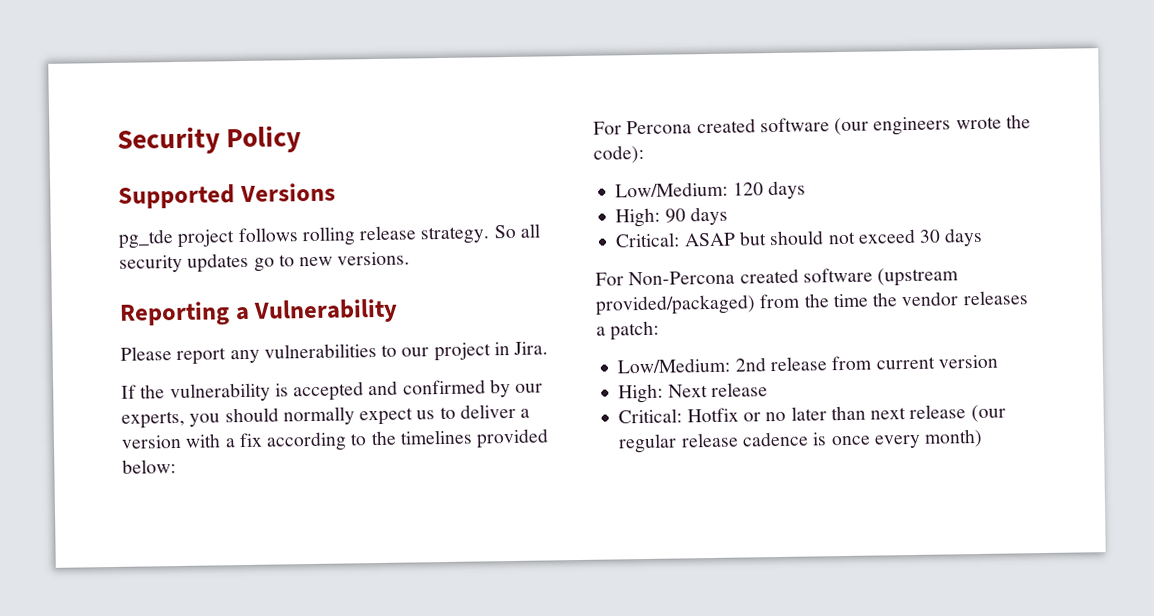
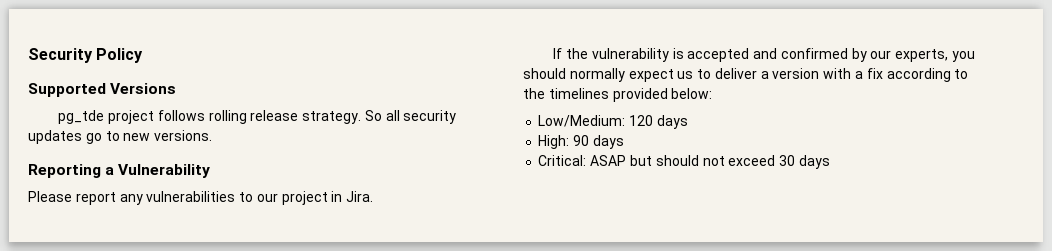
- For Percona created software (our engineers wrote the code):
- For Non-Percona created software (upstream provided/packaged) from the time the vendor releases a patch:
- Low/Medium: 2nd release from current version
- High: Next release
- Critical: Hotfix or no later than next release (our regular release cadence is once every month)

